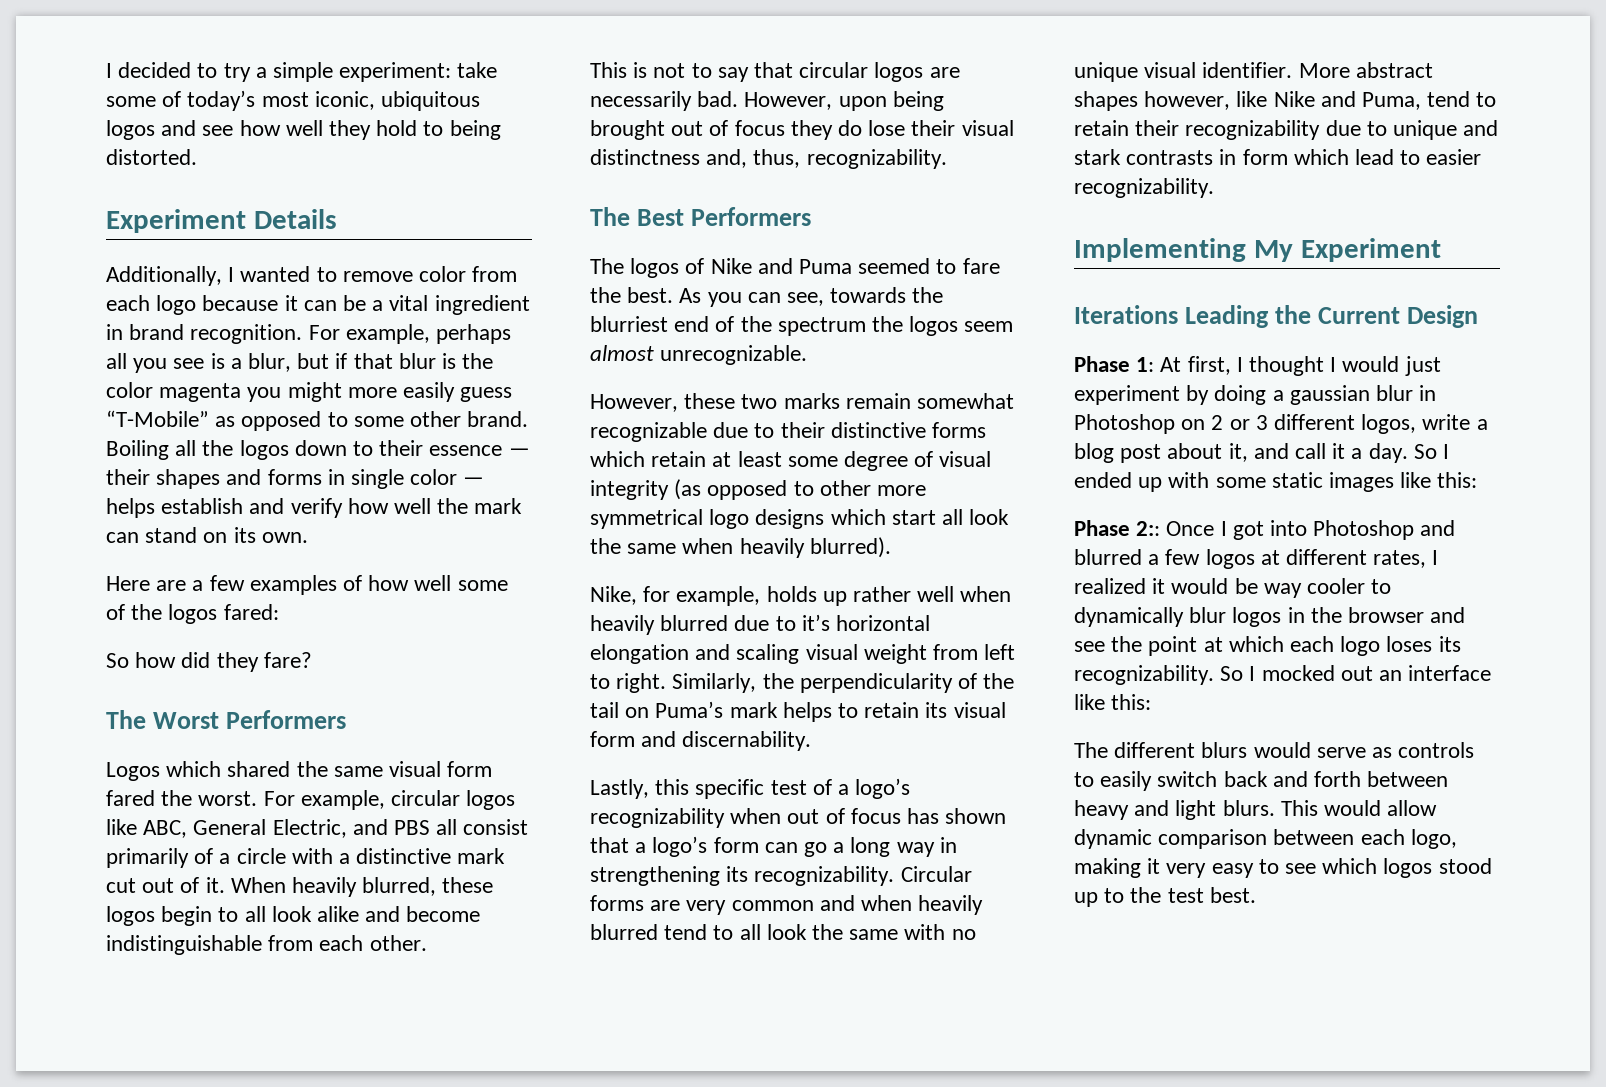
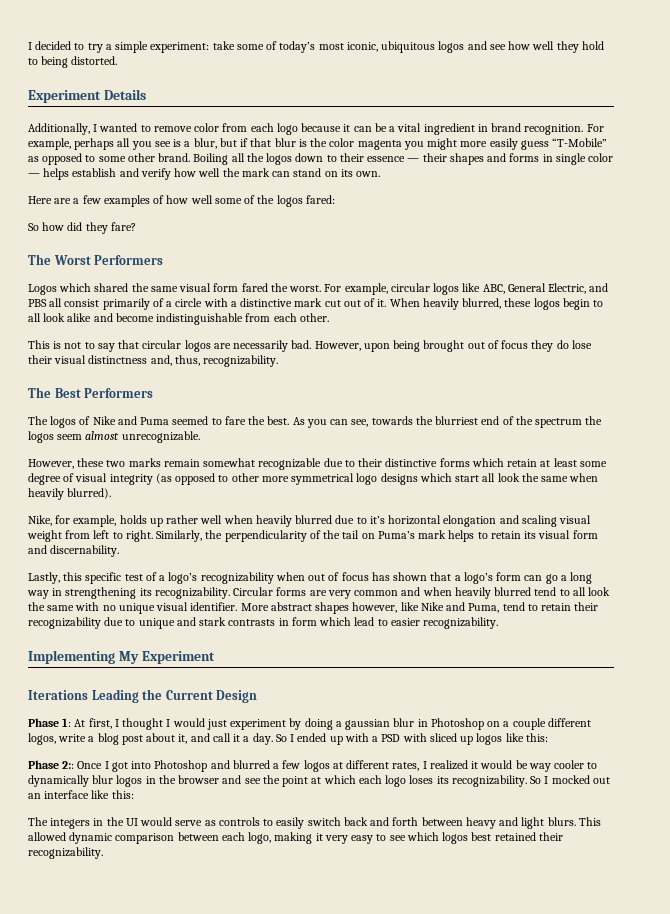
- Phase 1: At first, I thought I would just experiment by doing a gaussian blur in Photoshop on 2 or 3 different logos, write a blog post about it, and call it a day.
+ Phase 1: At first, I thought I would just experiment by doing a gaussian blur in Photoshop on a couple different logos, write a blog post about it, and call it a day.
- So I ended up with some static images like this:
+ So I ended up with a PSD with sliced up logos like this:
- The different blurs would serve as controls to easily switch back and forth between heavy and light blurs.
+ The integers in the UI would serve as controls to easily switch back and forth between heavy and light blurs.
- This would allow dynamic comparison between each logo, making it very easy to see which logos stood up to the test best.
+ This allowed dynamic comparison between each logo, making it very easy to see which logos best retained their recognizability.

